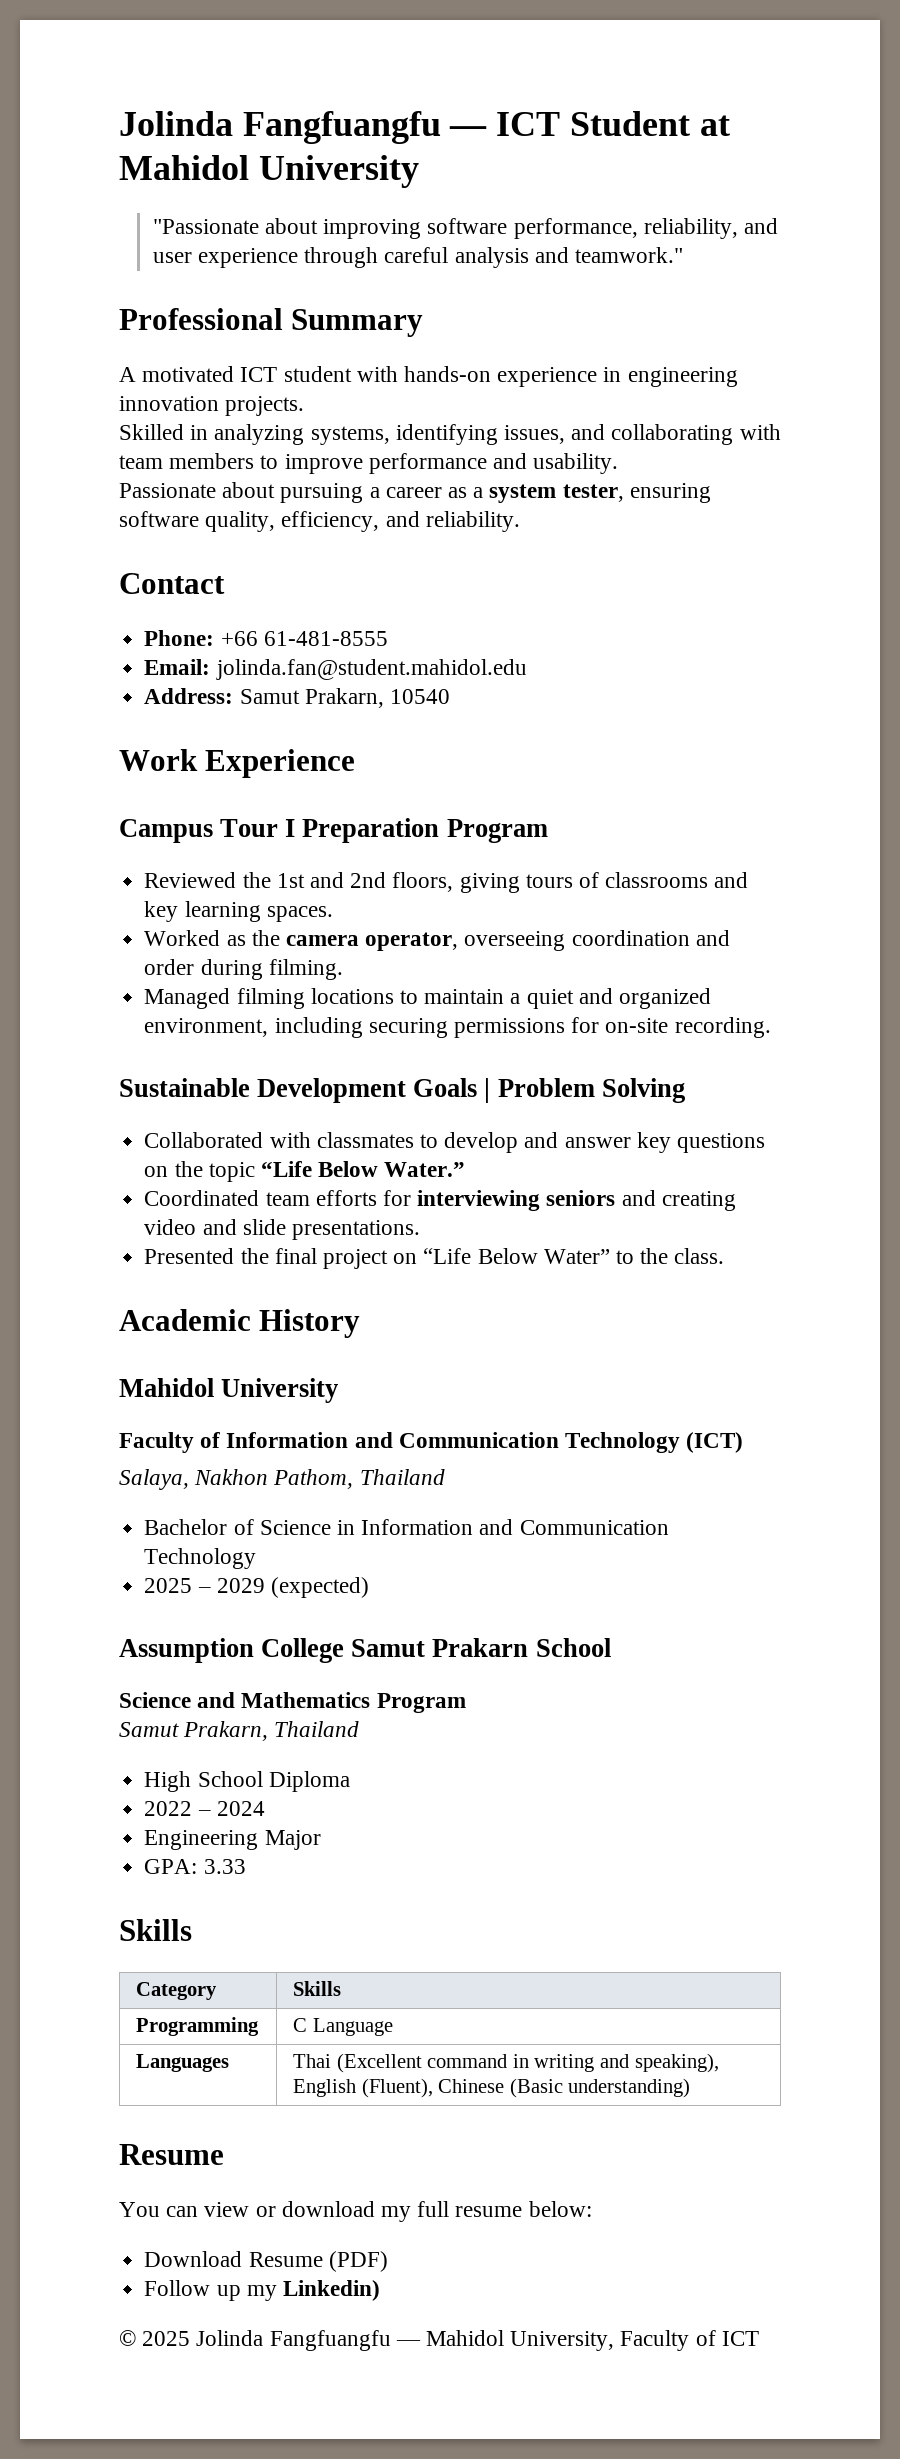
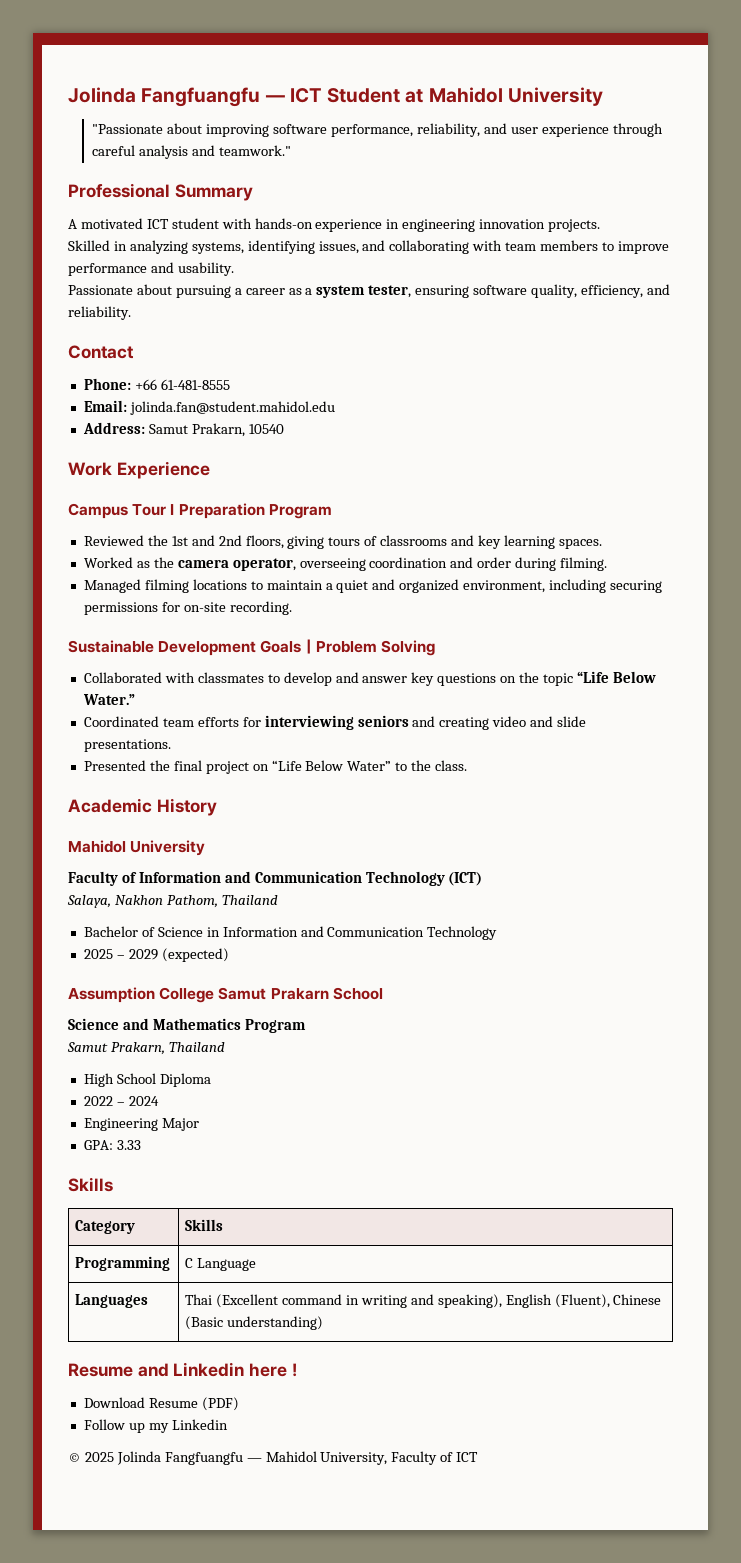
  Languages | Thai (Excellent command in writing and speaking), English (Fluent), Chinese (Basic understanding)
- Resume
- You can view or download my full resume below:
+ Resume and Linkedin here !
- Follow up my Linkedin)
+ Follow up my Linkedin

